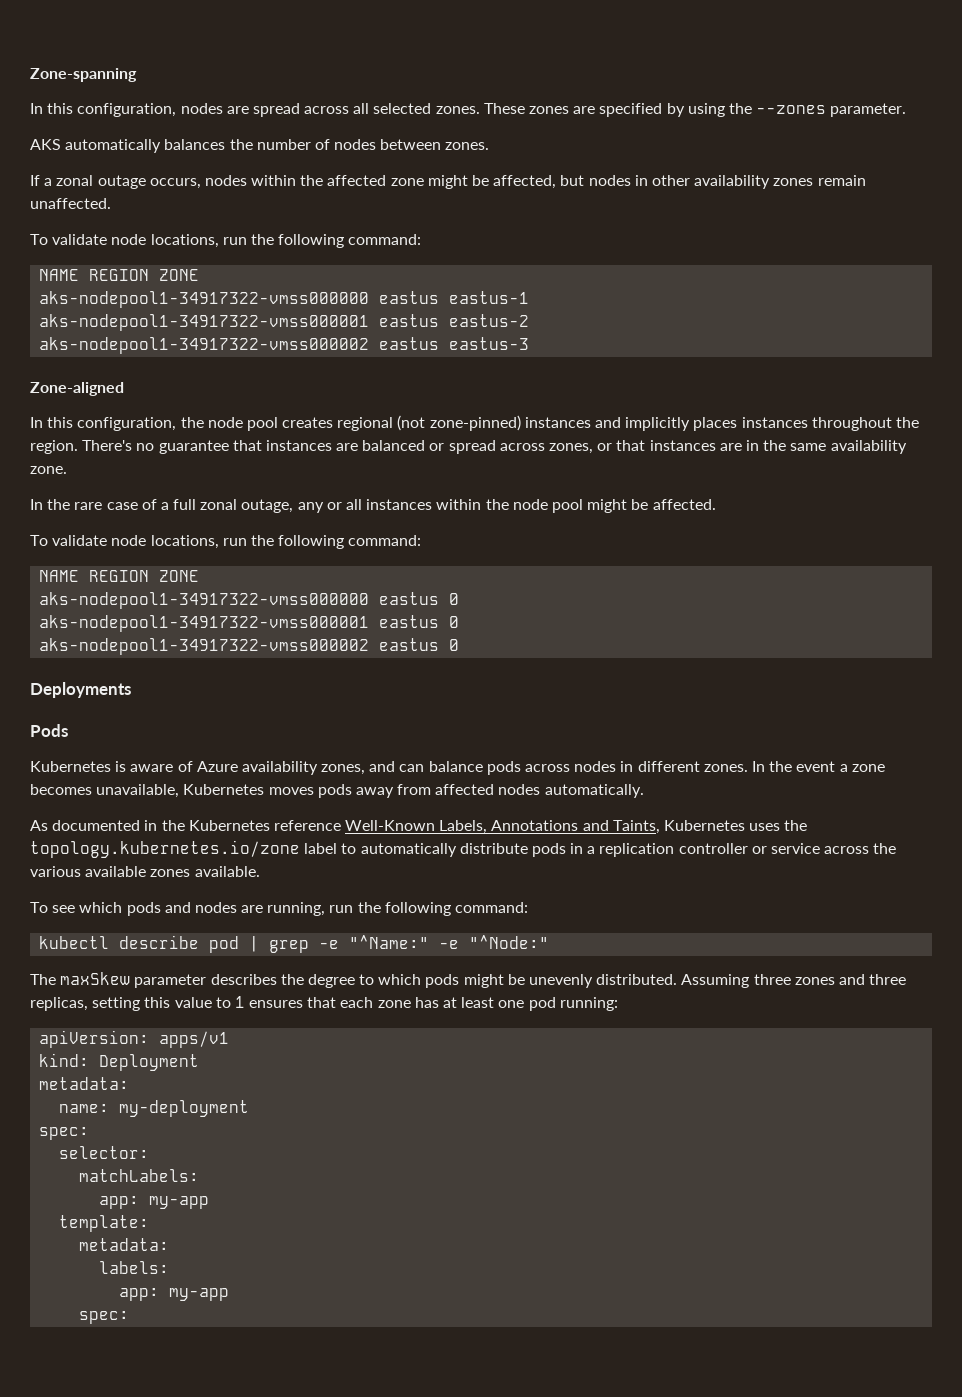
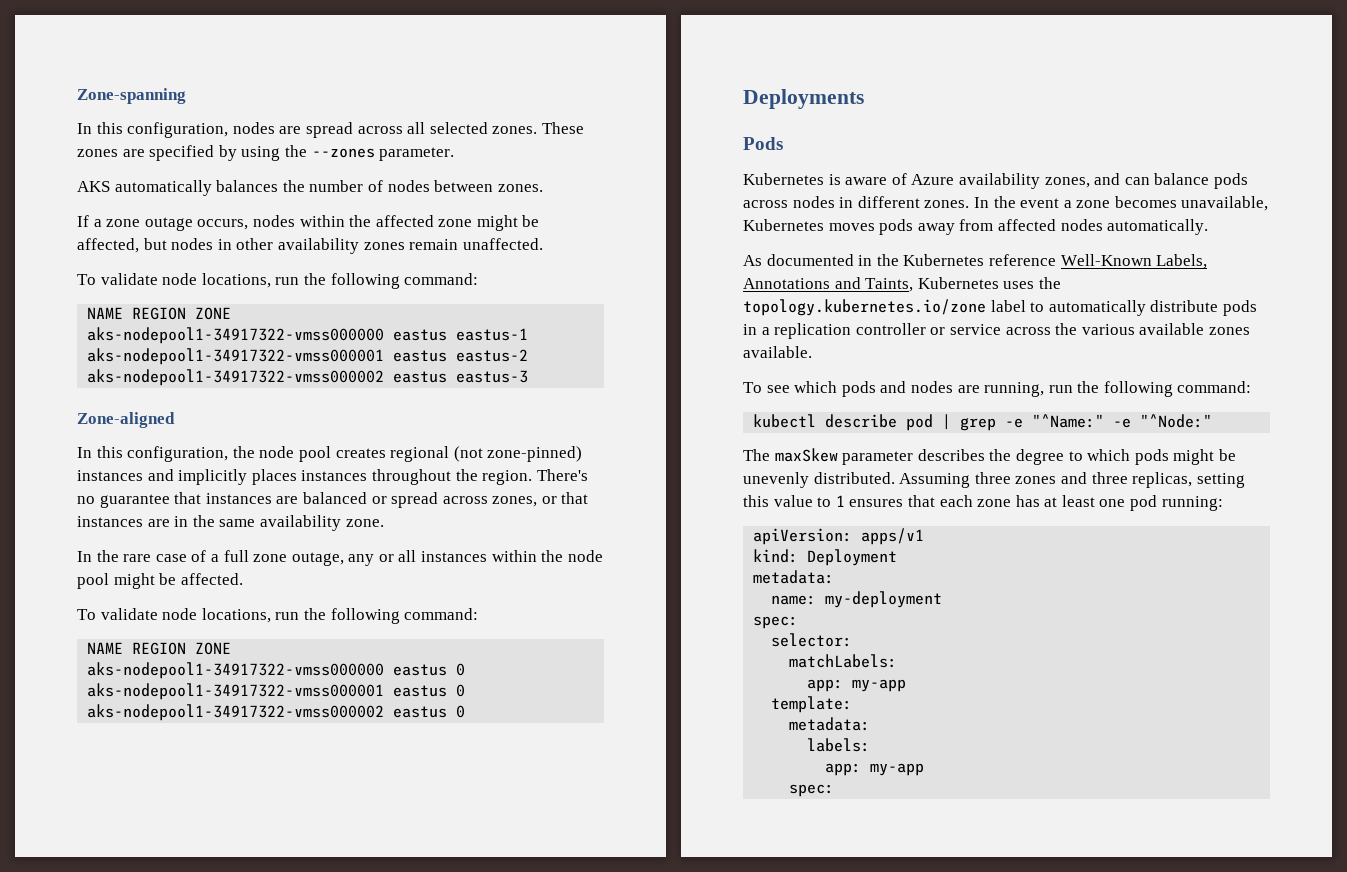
- If a zonal outage occurs, nodes within the affected zone might be affected, but nodes in other availability zones remain unaffected.
+ If a zone outage occurs, nodes within the affected zone might be affected, but nodes in other availability zones remain unaffected.
- In the rare case of a full zonal outage, any or all instances within the node pool might be affected.
+ In the rare case of a full zone outage, any or all instances within the node pool might be affected.

